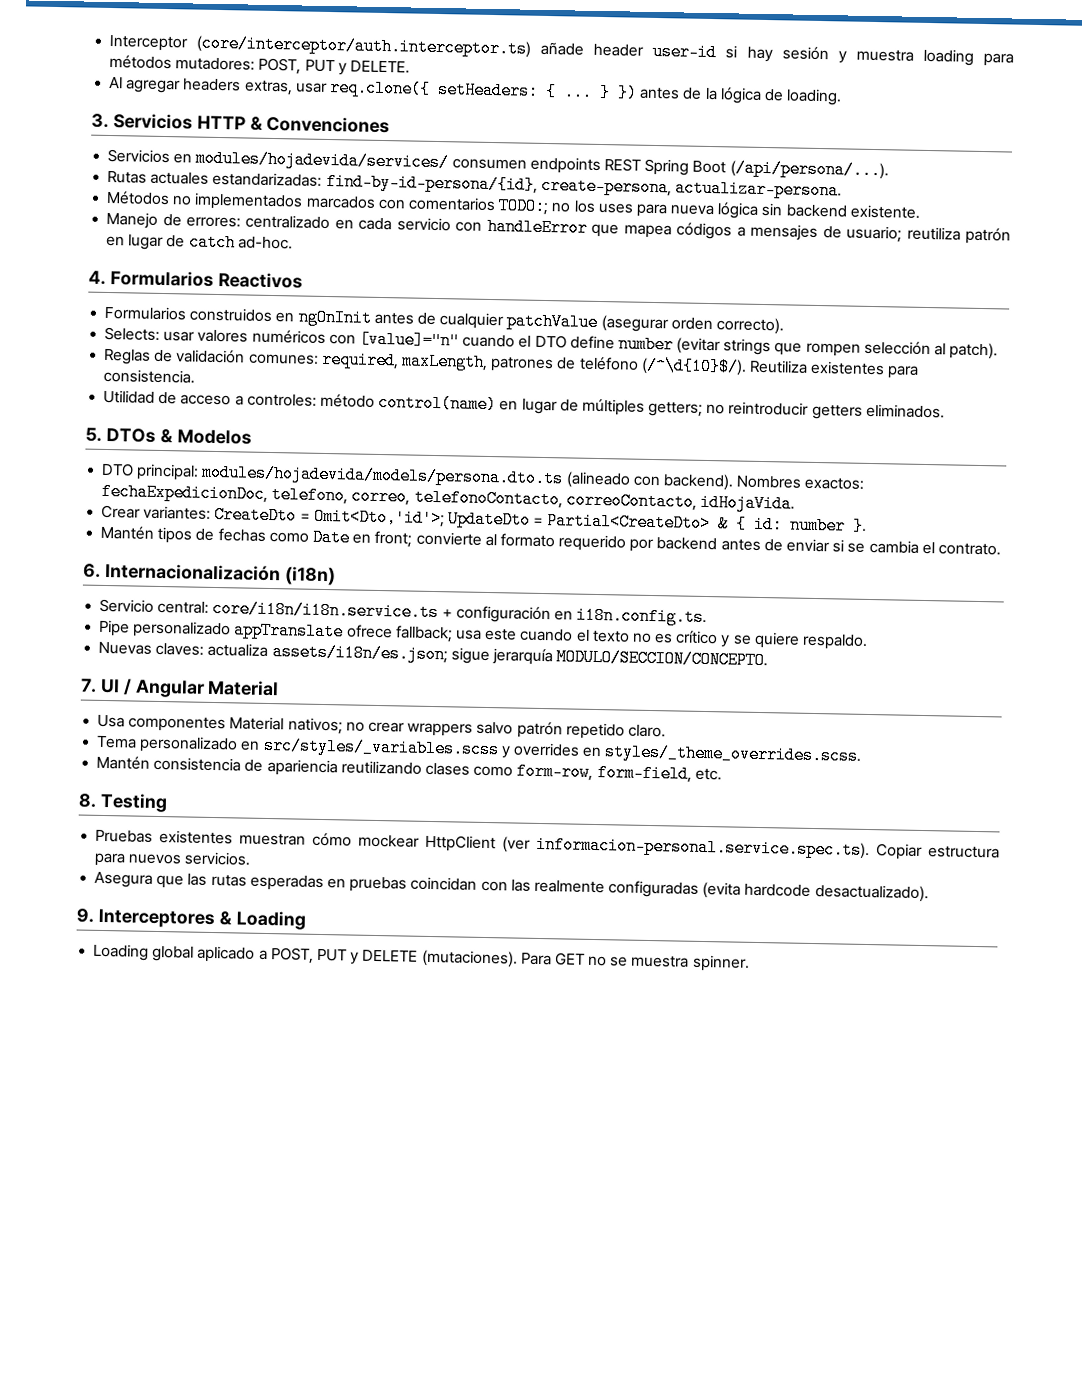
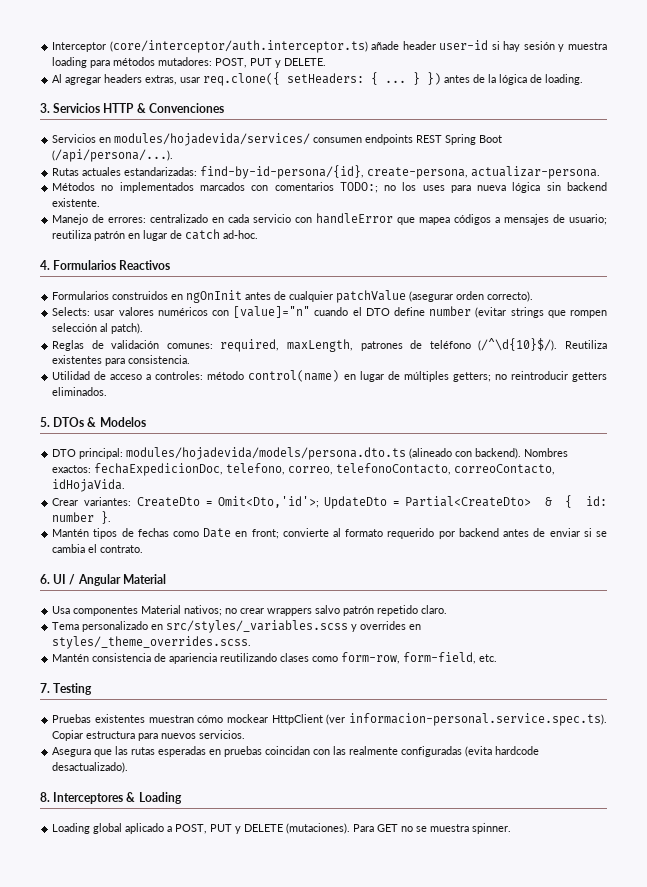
- 6. Internacionalización (i18n)
- Servicio central: core/i18n/i18n.service.ts + configuración en i18n.config.ts.
- Pipe personalizado appTranslate ofrece fallback; usa este cuando el texto no es crítico y se quiere respaldo.
- Nuevas claves: actualiza assets/i18n/es.json; sigue jerarquía MODULO/SECCION/CONCEPTO.
- 7. UI / Angular Material
+ 6. UI / Angular Material
- 8. Testing
+ 7. Testing
- 9. Interceptores & Loading
+ 8. Interceptores & Loading

